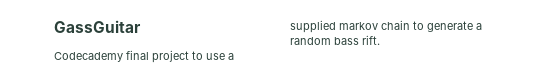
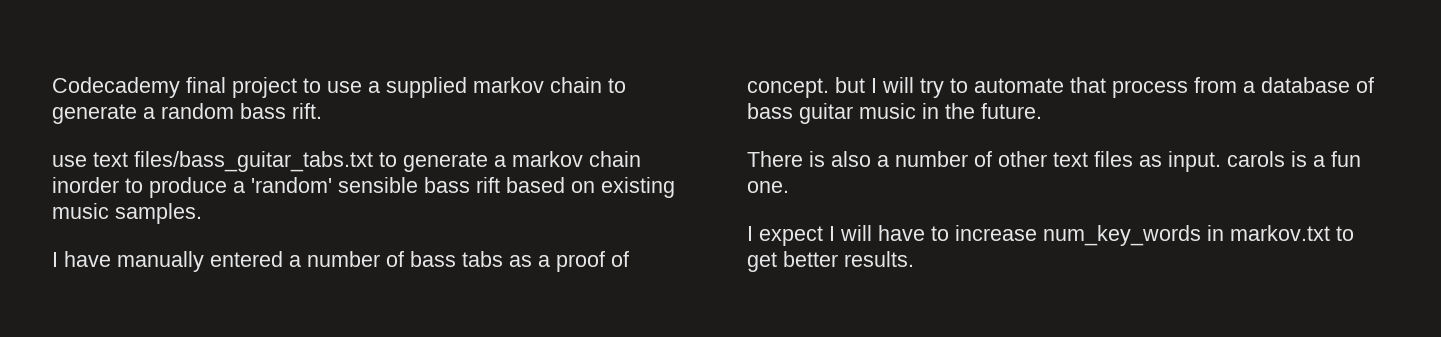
- GassGuitar
+ use text files/bass_guitar_tabs.txt to generate a markov chain inorder to produce a 'random' sensible bass rift based on existing music samples.
+ I have manually entered a number of bass tabs as a proof of concept. but I will try to automate that process from a database of bass guitar music in the future.
+ There is also a number of other text files as input. carols is a fun one.
+ I expect I will have to increase num_key_words in markov.txt to get better results.

